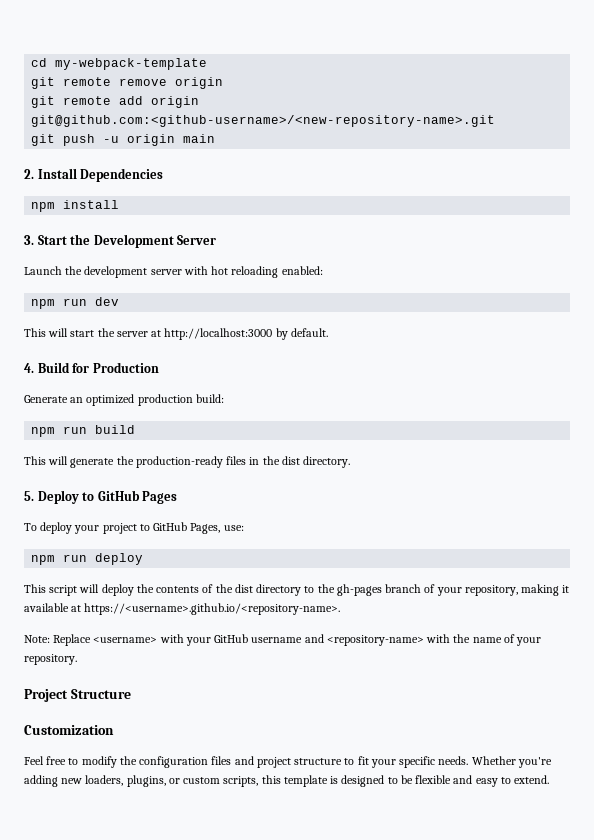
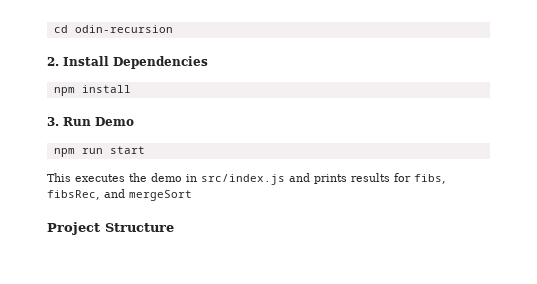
- cd my-webpack-template
- git remote remove origin
- git remote add origin git@github.com:<github-username>/<new-repository-name>.git
- git push -u origin main
+ cd odin-recursion
- 3. Start the Development Server
- Launch the development server with hot reloading enabled:
- npm run dev
- This will start the server at http://localhost:3000 by default.
- 4. Build for Production
- Generate an optimized production build:
- npm run build
- This will generate the production-ready files in the dist directory.
- 5. Deploy to GitHub Pages
- To deploy your project to GitHub Pages, use:
- npm run deploy
- This script will deploy the contents of the dist directory to the gh-pages branch of your repository, making it available at https://<username>.github.io/<repository-name>.
- Note: Replace <username> with your GitHub username and <repository-name> with the name of your repository.
+ 3. Run Demo
+ npm run start
+ This executes the demo in src/index.js and prints results for fibs, fibsRec, and mergeSort
  Project Structure
- Customization
- Feel free to modify the configuration files and project structure to fit your specific needs. Whether you're adding new loaders, plugins, or custom scripts, this template is designed to be flexible and easy to extend.

